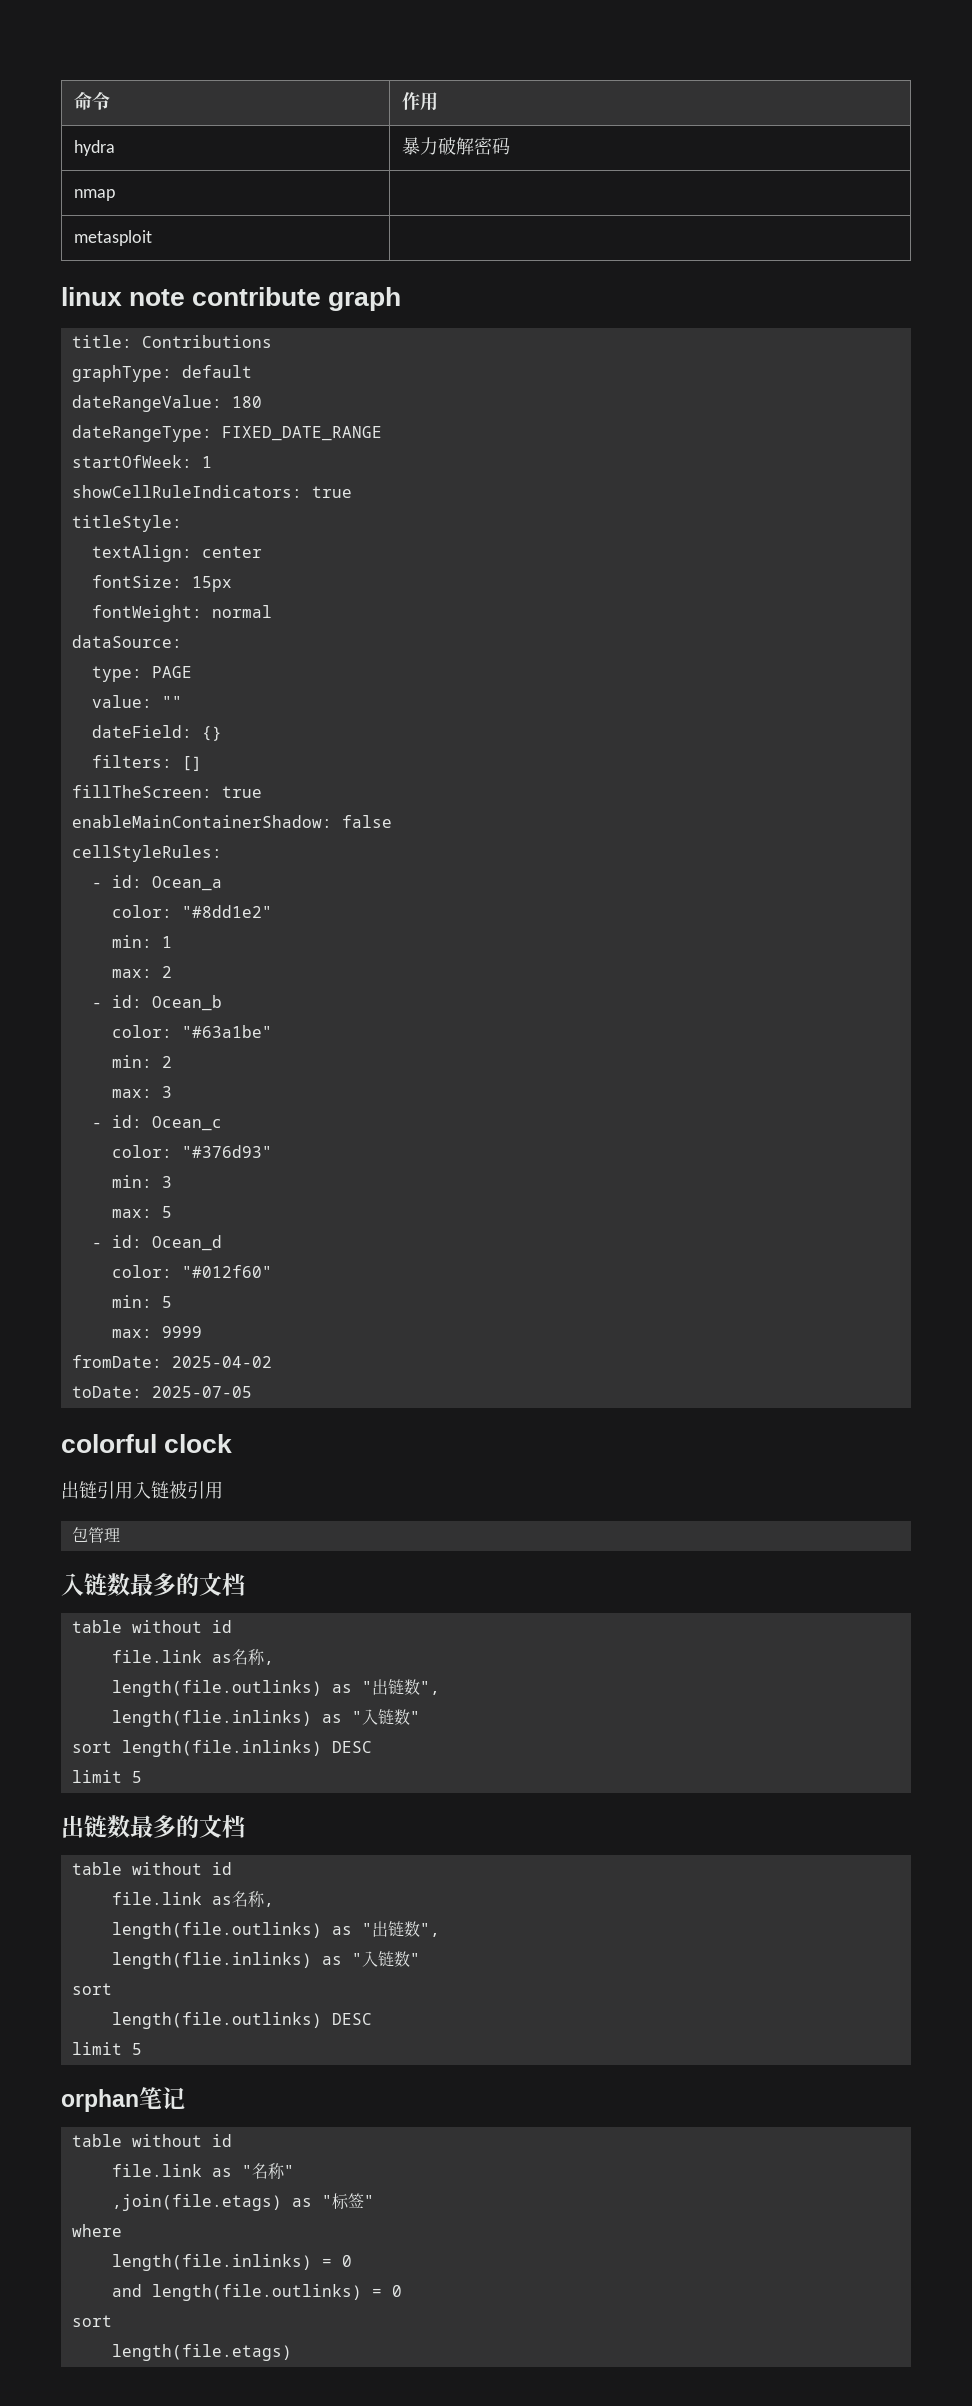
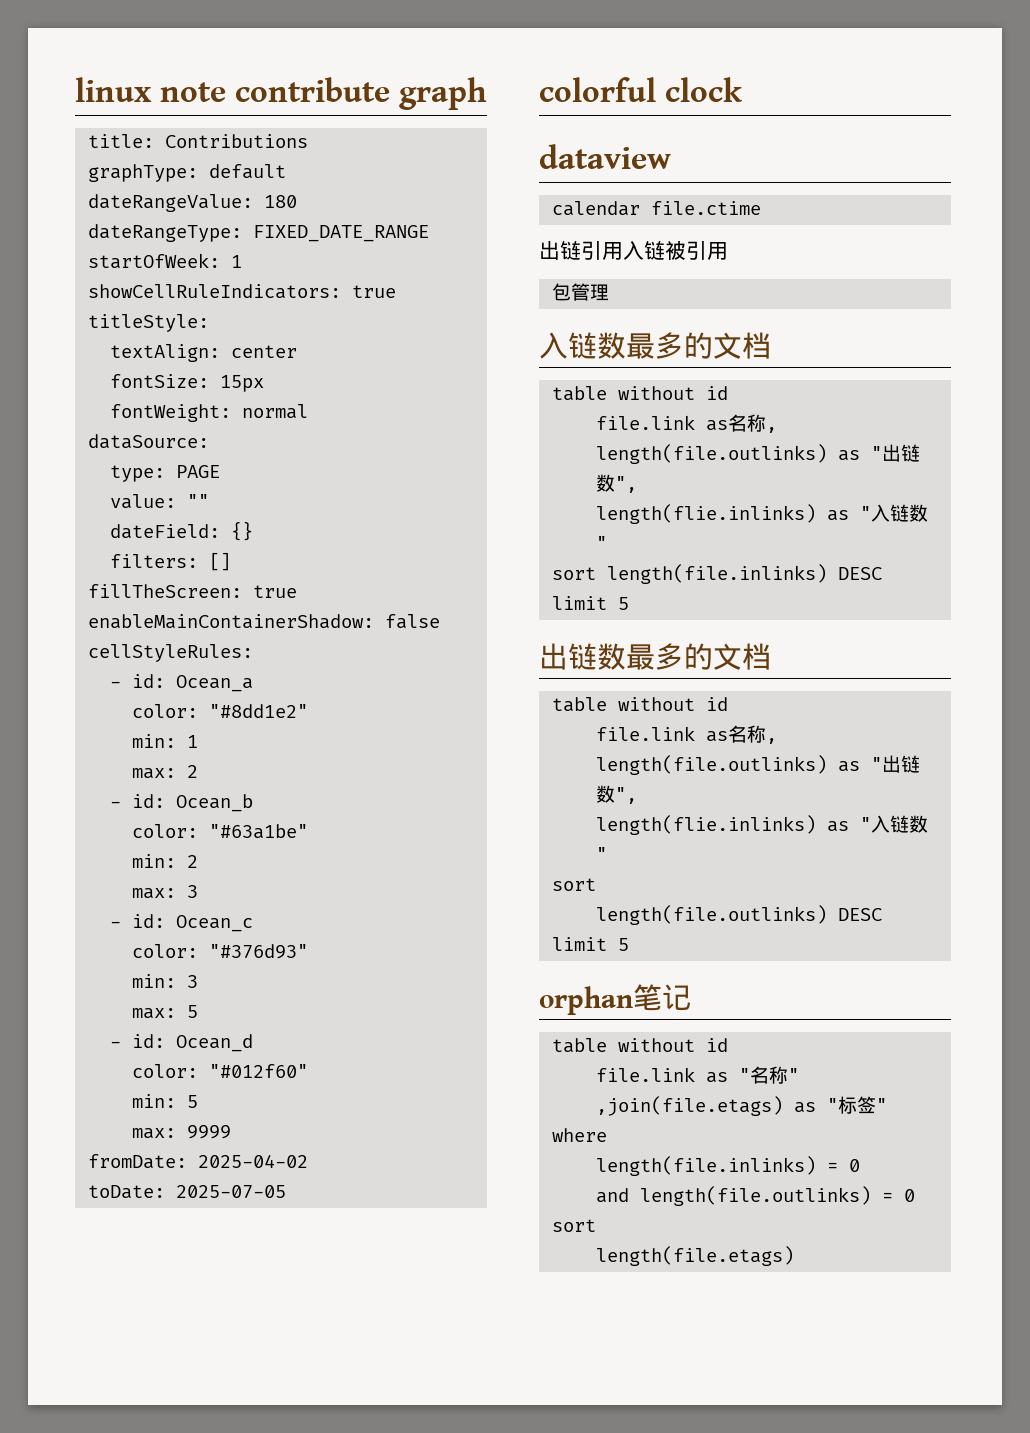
- 命令 | 作用
- hydra | 暴力破解密码
- nmap |
- metasploit |
+ dataview
+ calendar file.ctime

